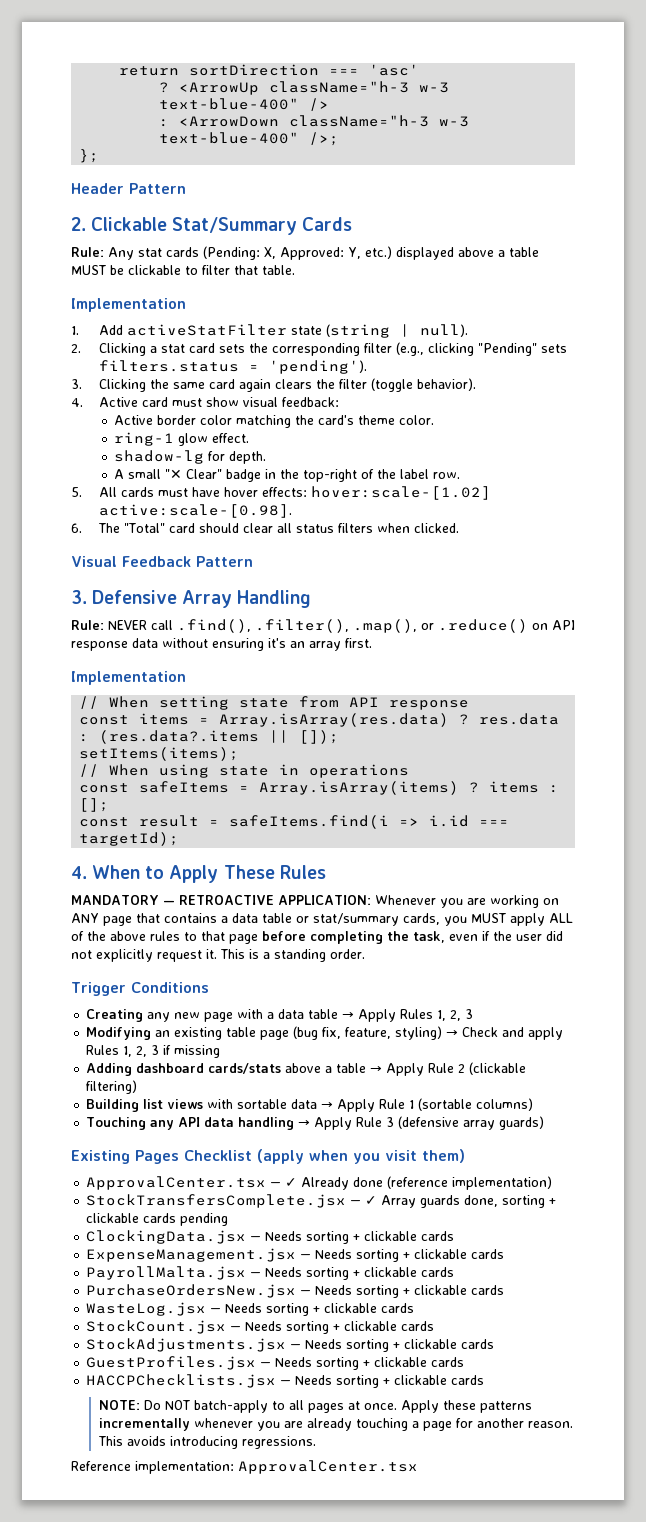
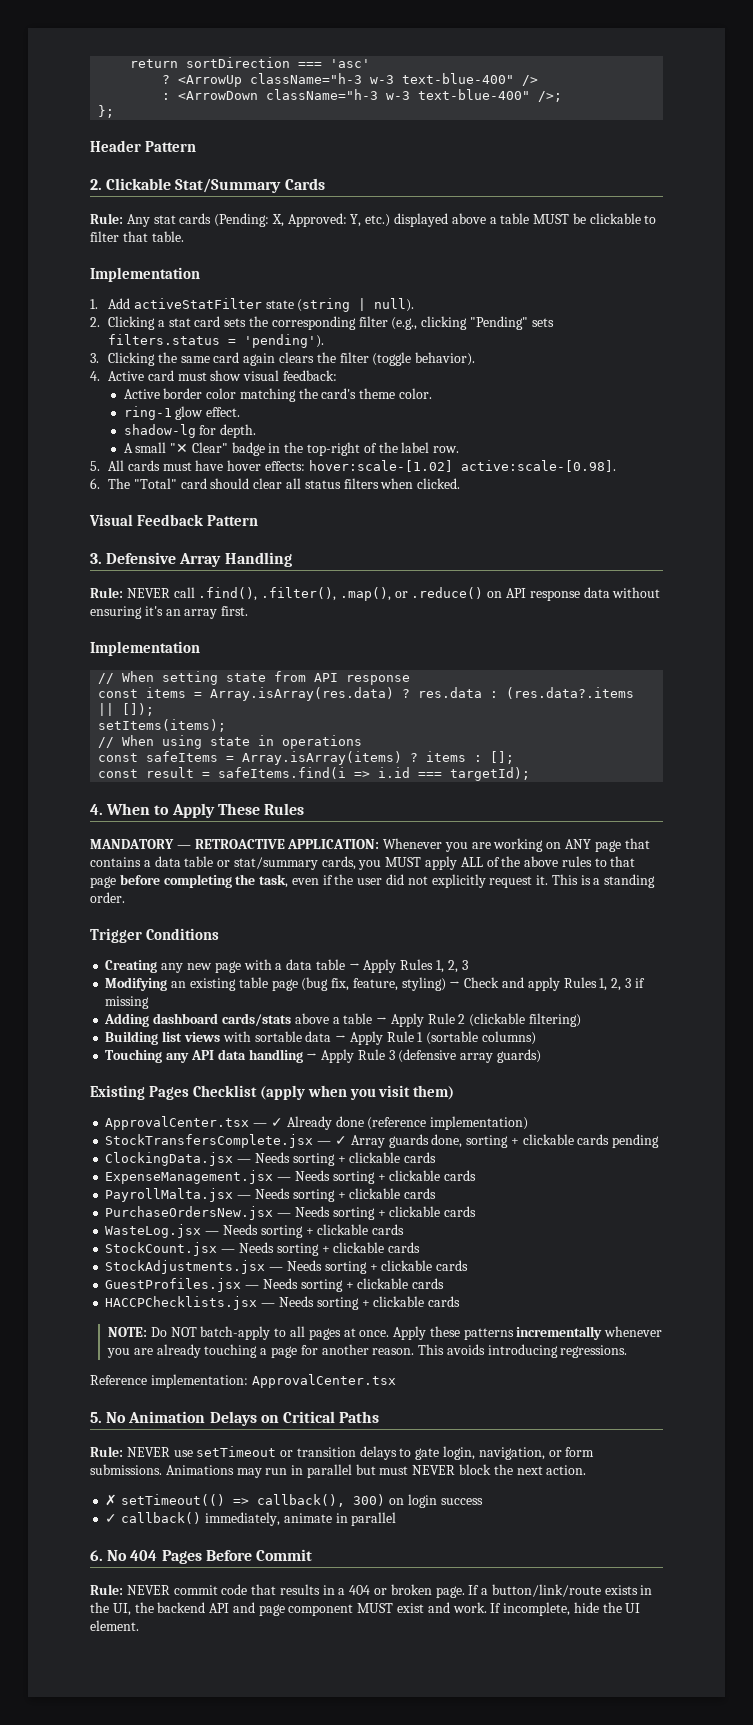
+ 5. No Animation Delays on Critical Paths
+ Rule: NEVER use setTimeout or transition delays to gate login, navigation, or form submissions. Animations may run in parallel but must NEVER block the next action.
+ ✗ setTimeout(() => callback(), 300) on login success
+ ✓ callback() immediately, animate in parallel
+ 6. No 404 Pages Before Commit
+ Rule: NEVER commit code that results in a 404 or broken page. If a button/link/route exists in the UI, the backend API and page component MUST exist and work. If incomplete, hide the UI element.

